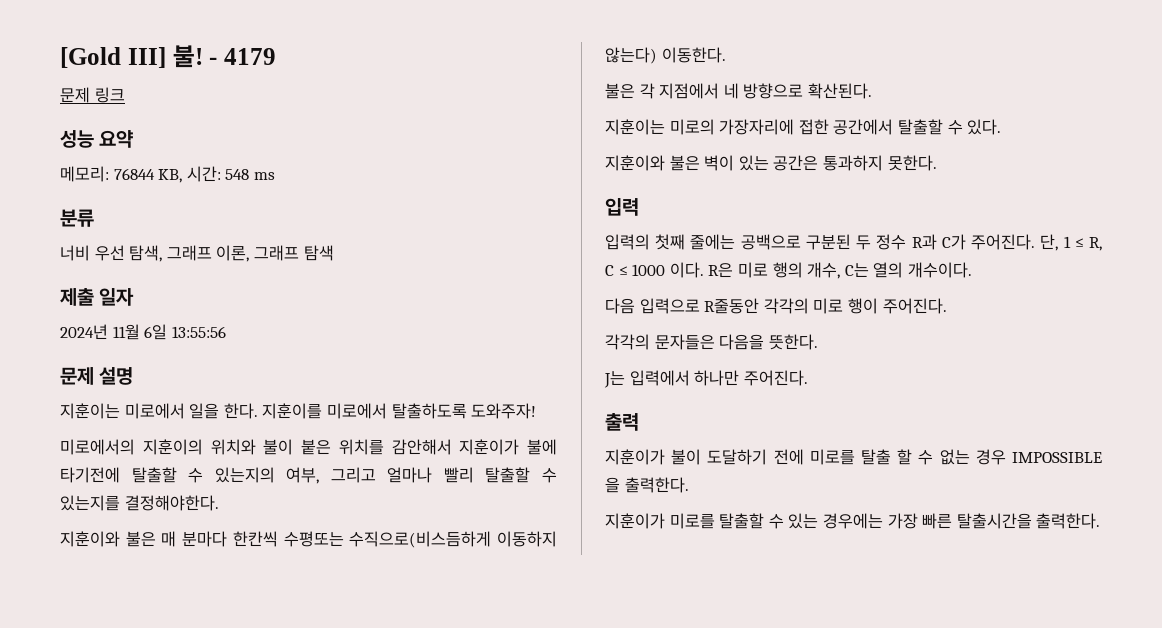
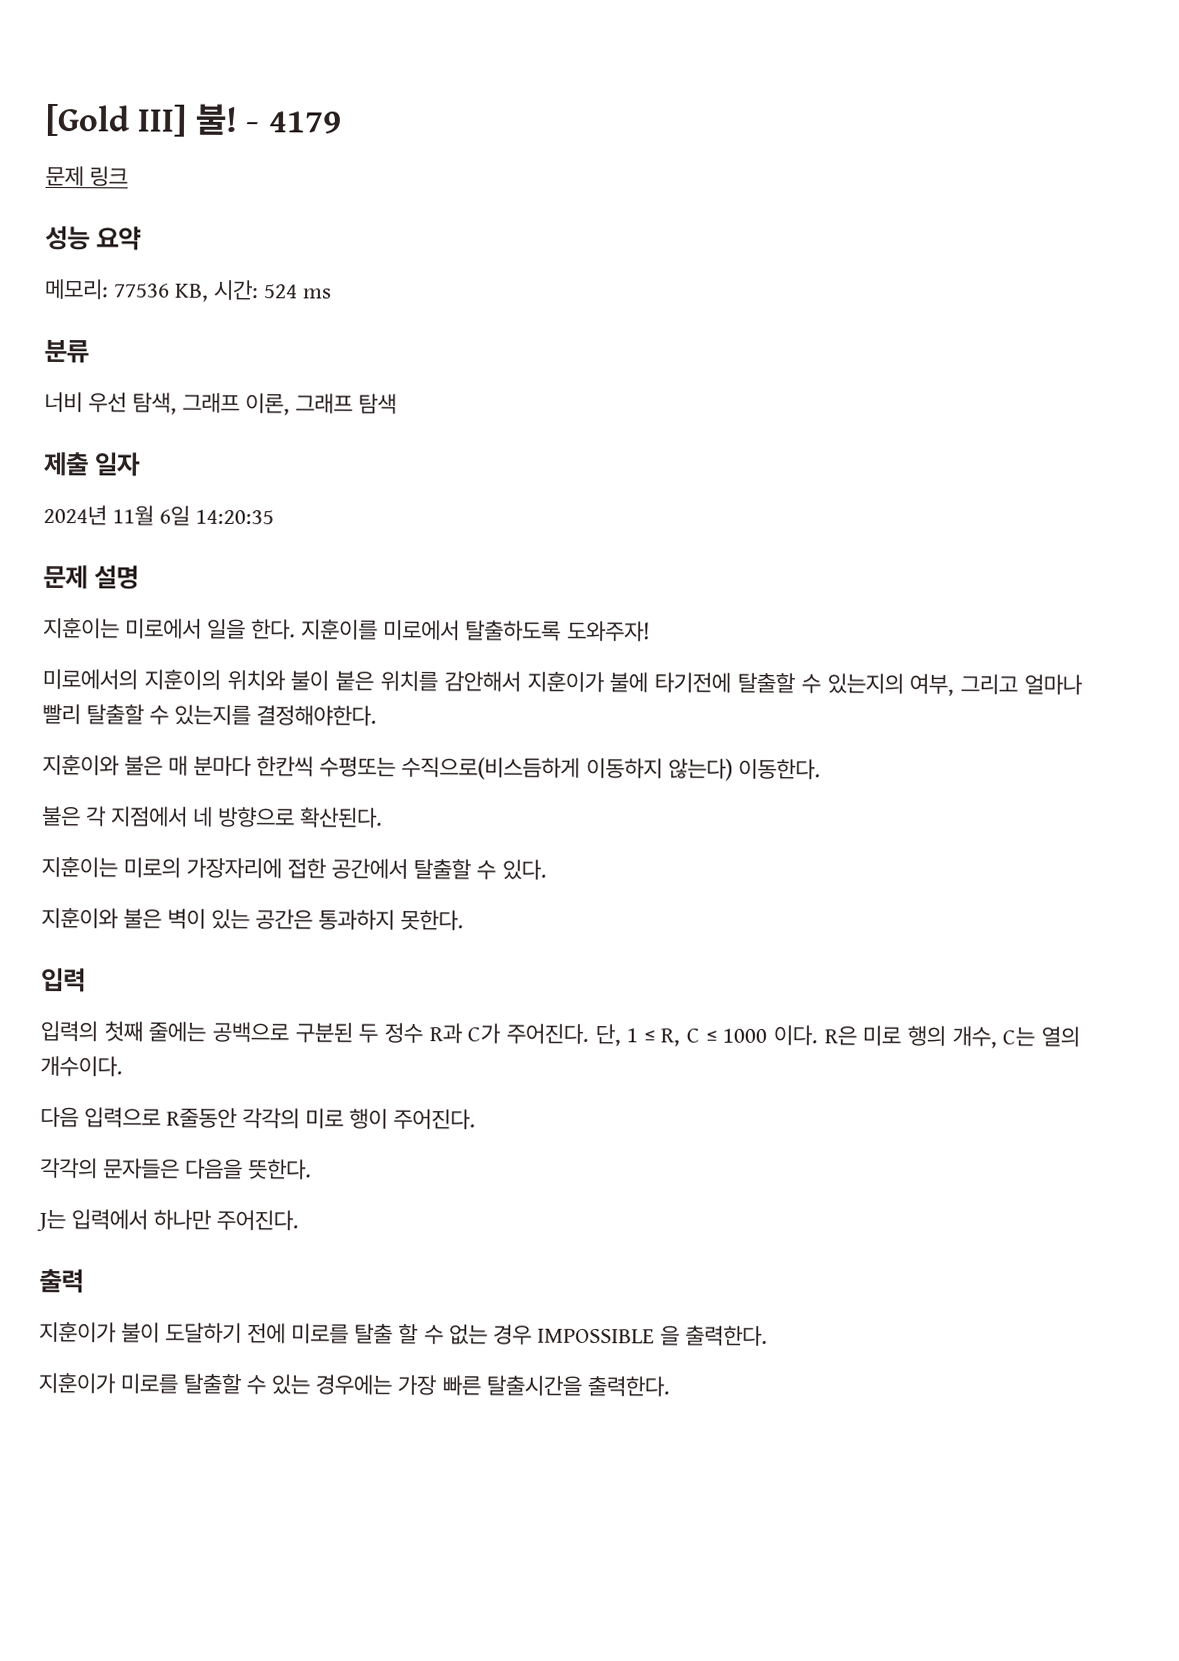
- 메모리: 76844 KB, 시간: 548 ms
+ 메모리: 77536 KB, 시간: 524 ms
- 2024년 11월 6일 13:55:56
+ 2024년 11월 6일 14:20:35

